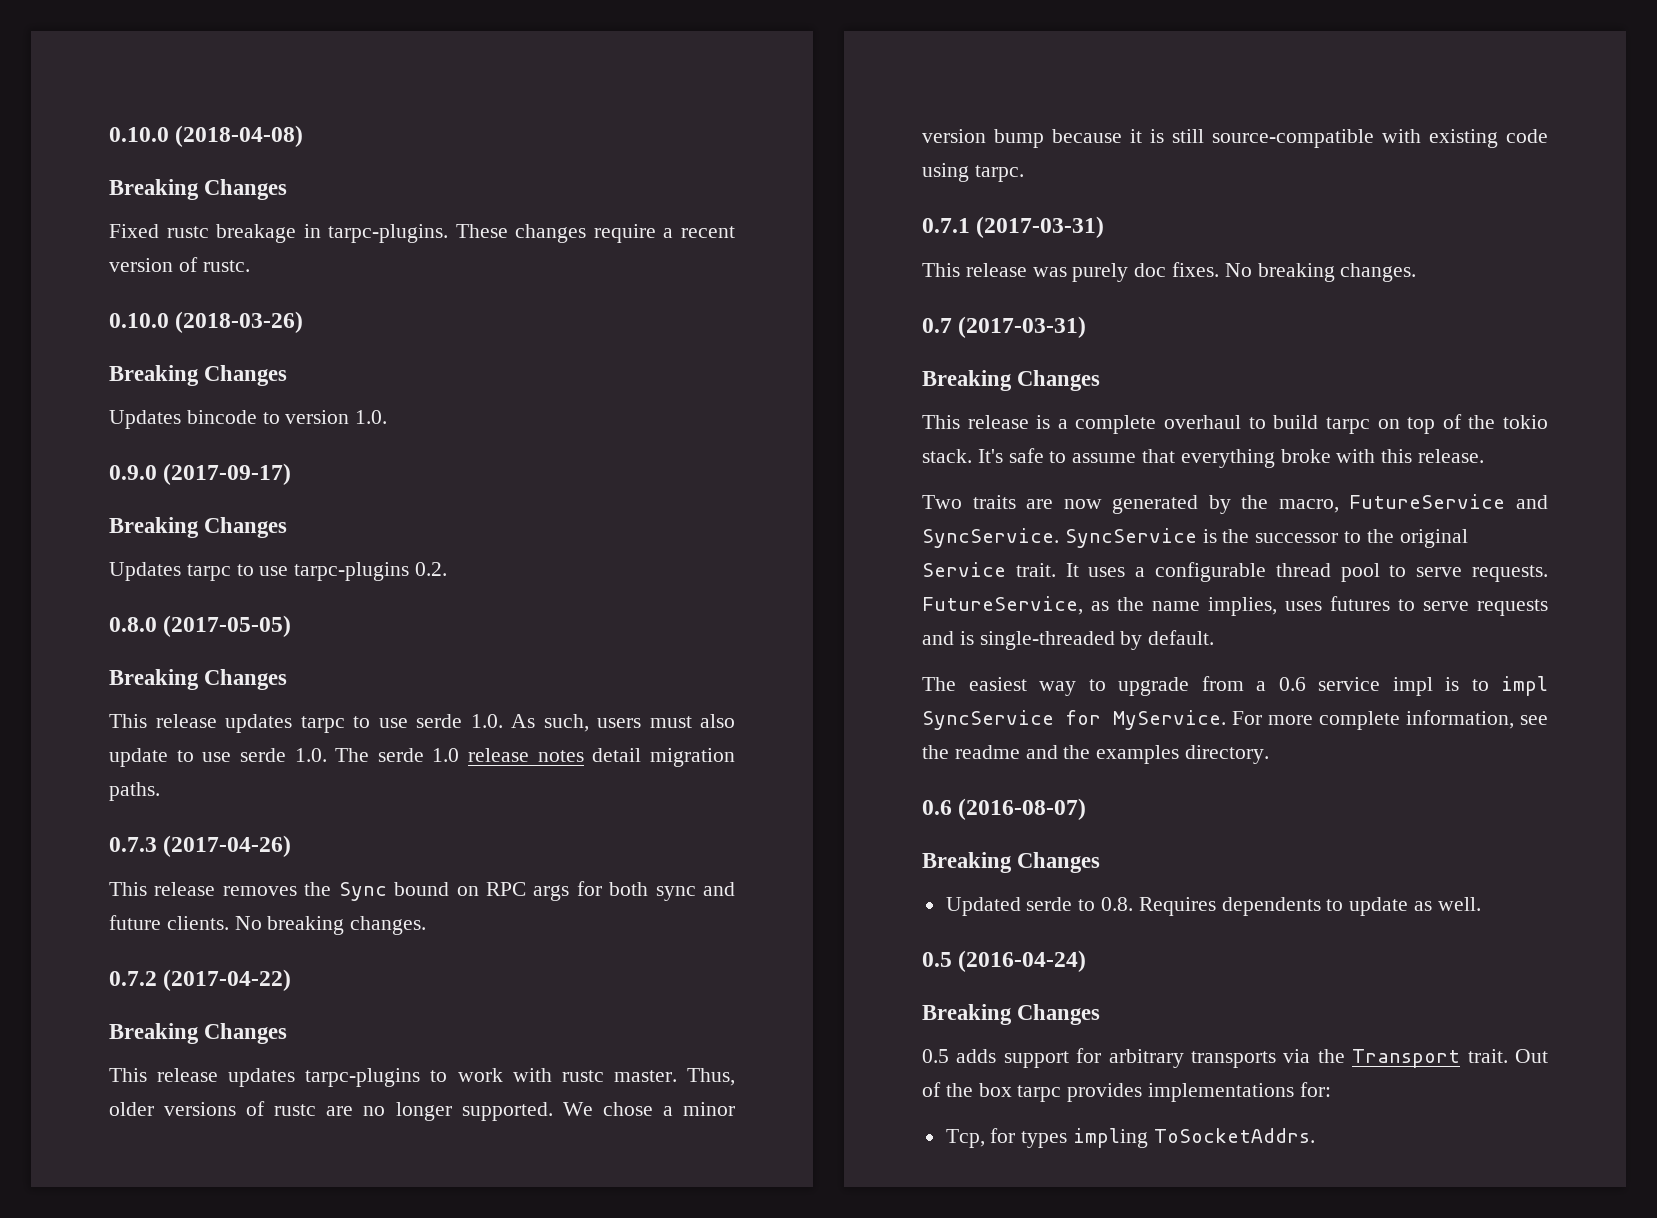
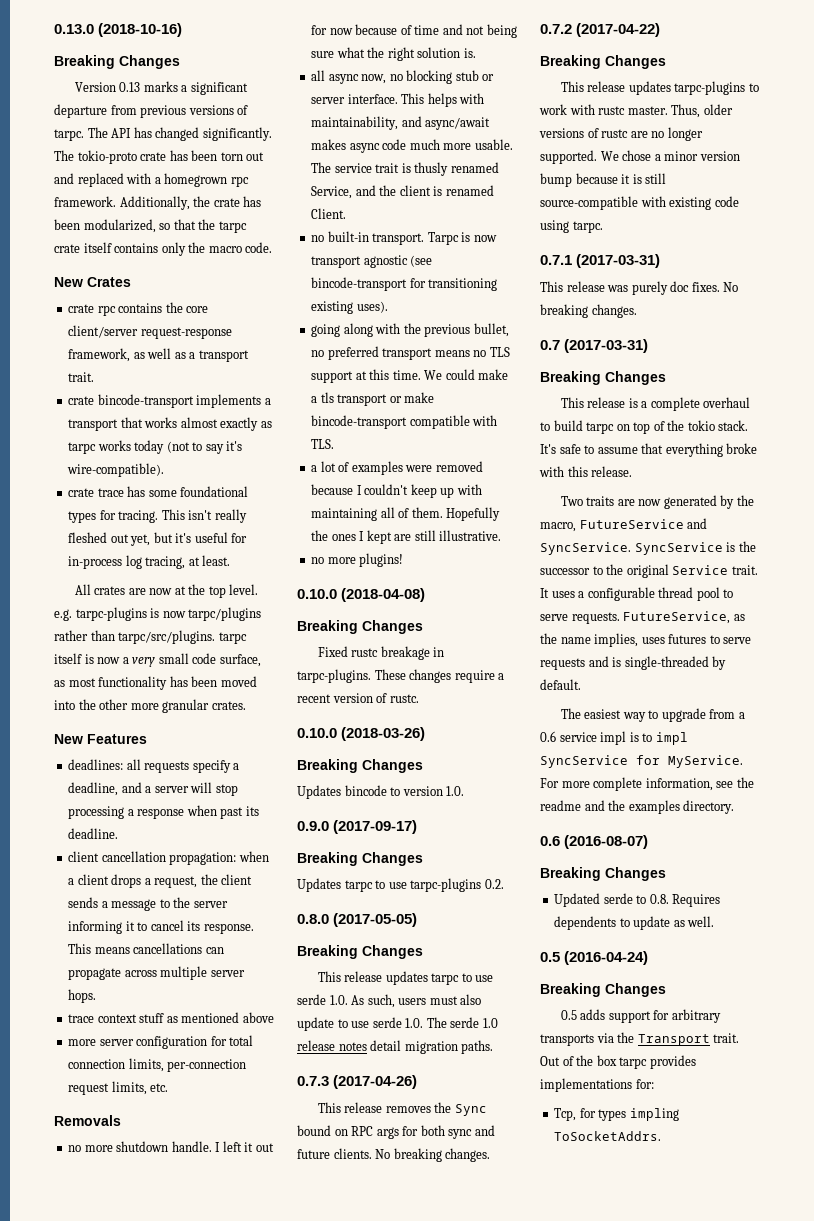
+ 0.13.0 (2018-10-16)
+ Breaking Changes
+ Version 0.13 marks a significant departure from previous versions of tarpc. The API has changed significantly. The tokio-proto crate has been torn out and replaced with a homegrown rpc framework. Additionally, the crate has been modularized, so that the tarpc crate itself contains only the macro code.
+ New Crates
+ crate rpc contains the core client/server request-response framework, as well as a transport trait.
+ crate bincode-transport implements a transport that works almost exactly as tarpc works today (not to say it's wire-compatible).
+ crate trace has some foundational types for tracing. This isn't really fleshed out yet, but it's useful for in-process log tracing, at least.
+ All crates are now at the top level. e.g. tarpc-plugins is now tarpc/plugins rather than tarpc/src/plugins. tarpc itself is now a very small code surface, as most functionality has been moved into the other more granular crates.
+ New Features
+ deadlines: all requests specify a deadline, and a server will stop processing a response when past its deadline.
+ client cancellation propagation: when a client drops a request, the client sends a message to the server informing it to cancel its response. This means cancellations can propagate across multiple server hops.
+ trace context stuff as mentioned above
+ more server configuration for total connection limits, per-connection request limits, etc.
+ Removals
+ no more shutdown handle. I left it out for now because of time and not being sure what the right solution is.
+ all async now, no blocking stub or server interface. This helps with maintainability, and async/await makes async code much more usable. The service trait is thusly renamed Service, and the client is renamed Client.
+ no built-in transport. Tarpc is now transport agnostic (see bincode-transport for transitioning existing uses).
+ going along with the previous bullet, no preferred transport means no TLS support at this time. We could make a tls transport or make bincode-transport compatible with TLS.
+ a lot of examples were removed because I couldn't keep up with maintaining all of them. Hopefully the ones I kept are still illustrative.
+ no more plugins!

